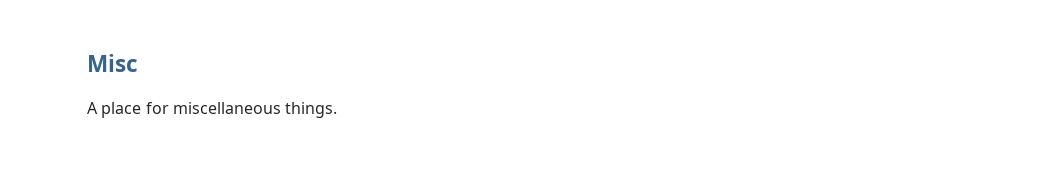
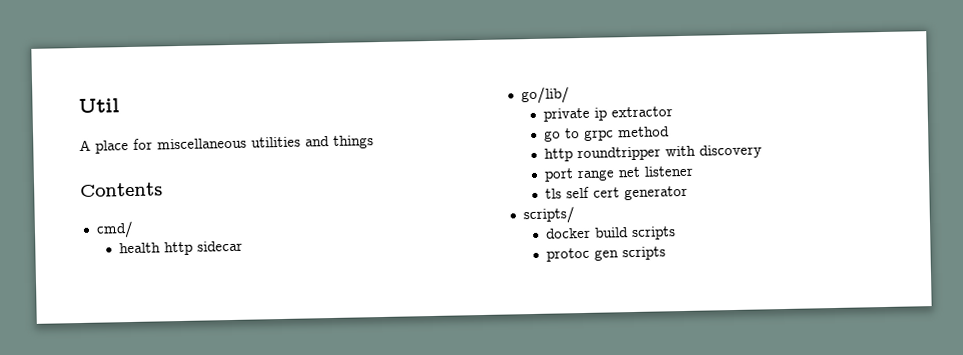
- Misc
+ Util
- A place for miscellaneous things.
+ A place for miscellaneous utilities and things
+ Contents
+ cmd/
+ health http sidecar
+ go/lib/
+ private ip extractor
+ go to grpc method
+ http roundtripper with discovery
+ port range net listener
+ tls self cert generator
+ scripts/
+ docker build scripts
+ protoc gen scripts

